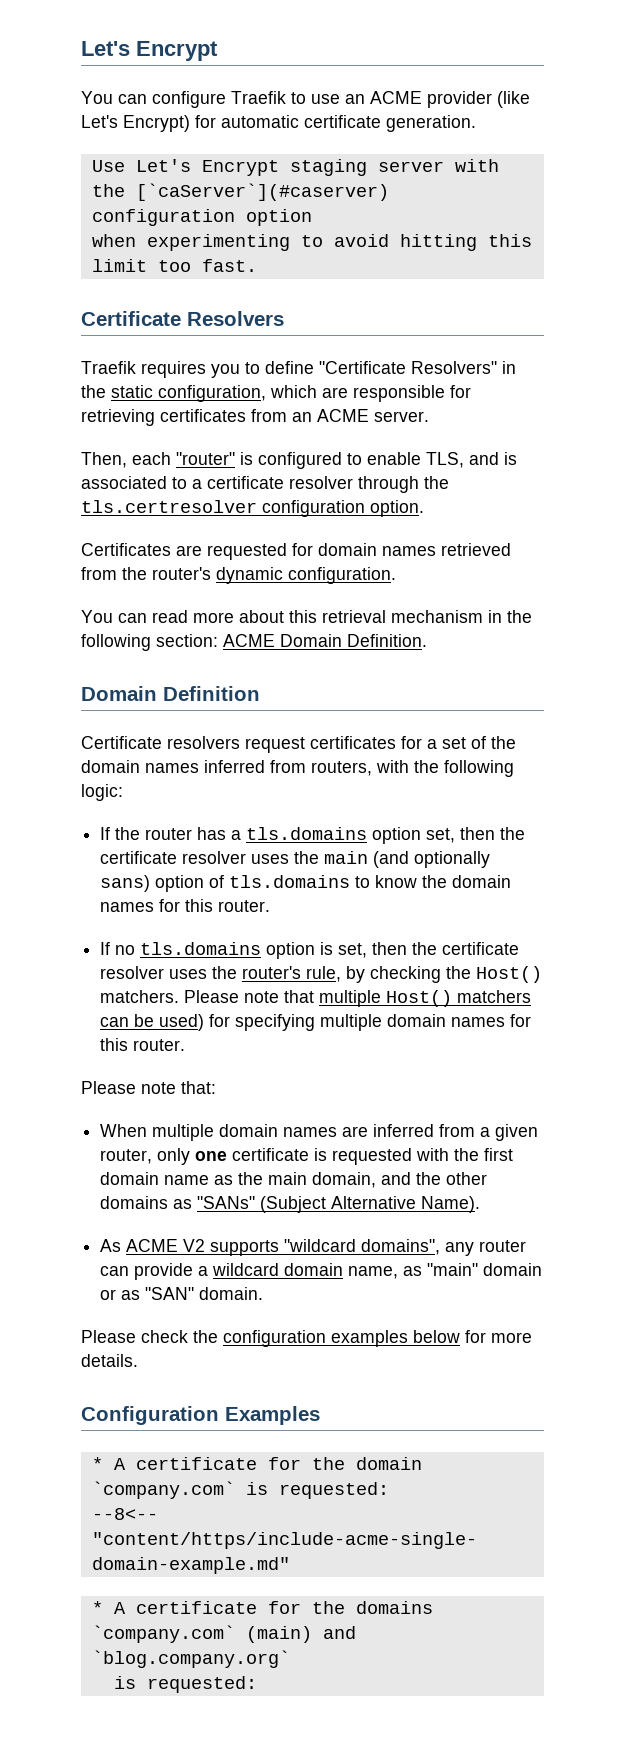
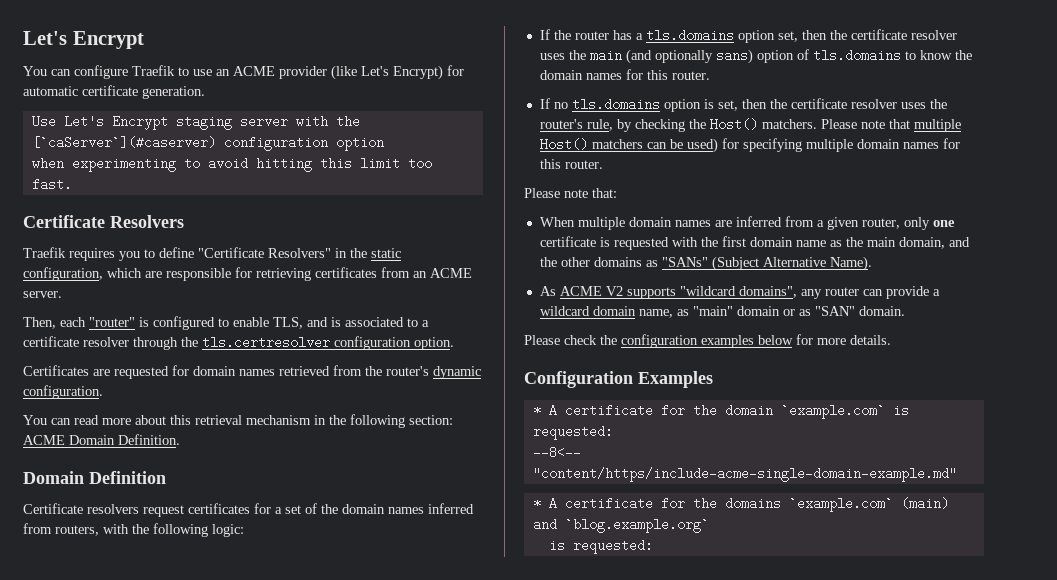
- * A certificate for the domain `company.com` is requested:
+ * A certificate for the domain `example.com` is requested:
- * A certificate for the domains `company.com` (main) and `blog.company.org`
+ * A certificate for the domains `example.com` (main) and `blog.example.org`

